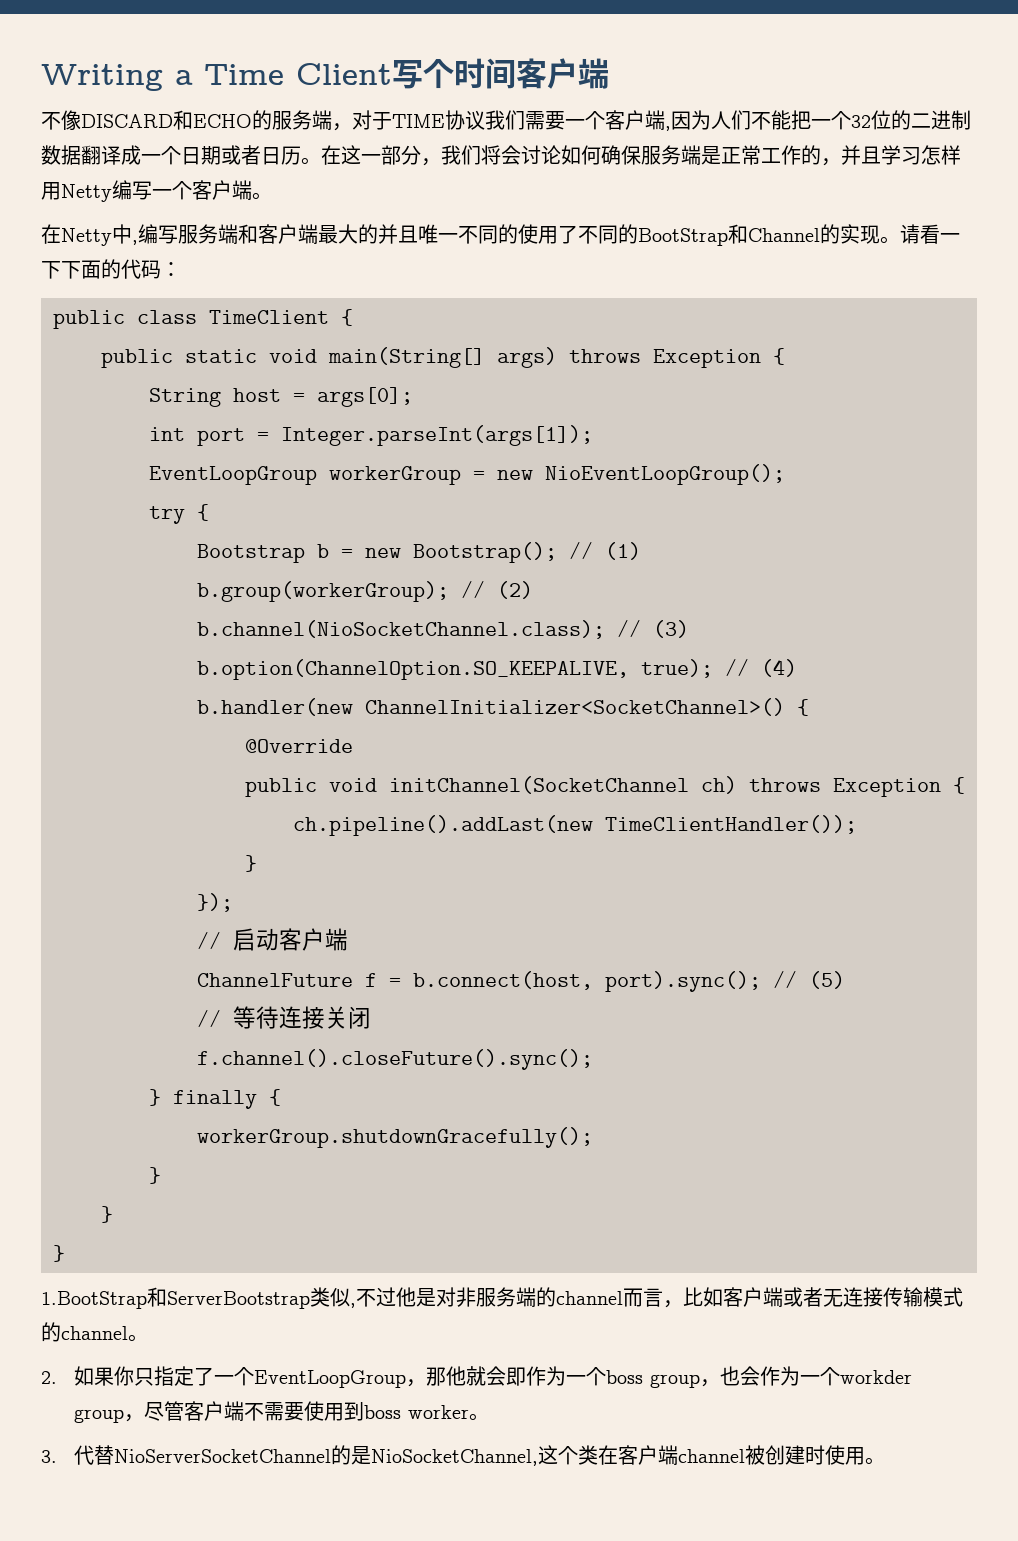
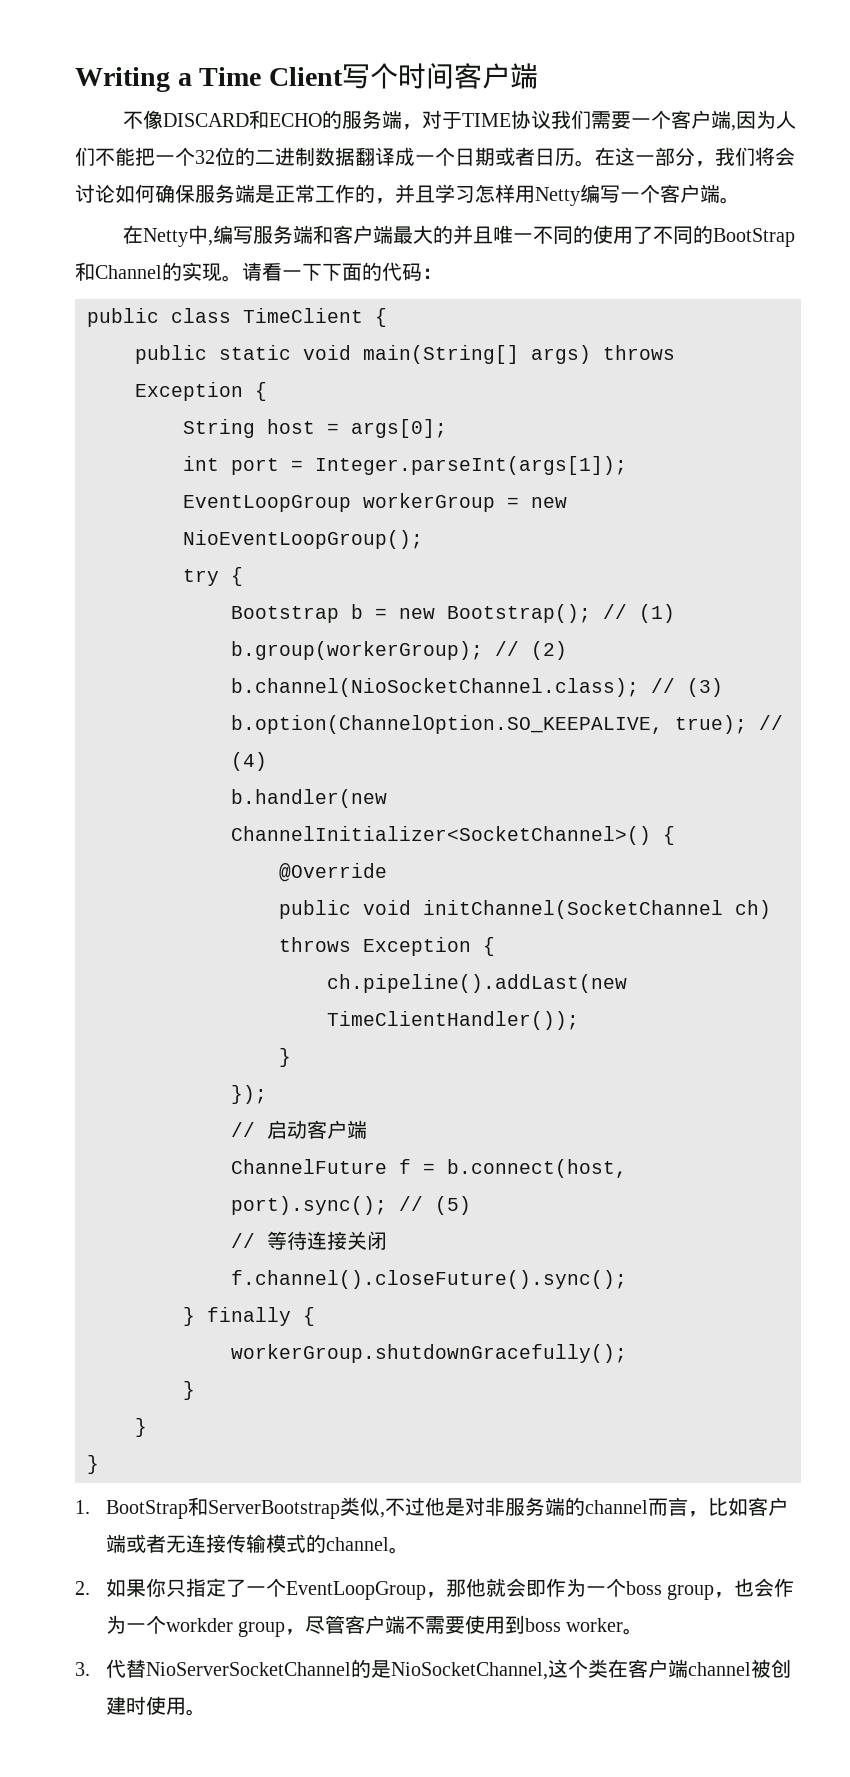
- 1.BootStrap和ServerBootstrap类似,不过他是对非服务端的channel而言，比如客户端或者无连接传输模式的channel。
+ 1. BootStrap和ServerBootstrap类似,不过他是对非服务端的channel而言，比如客户端或者无连接传输模式的channel。

